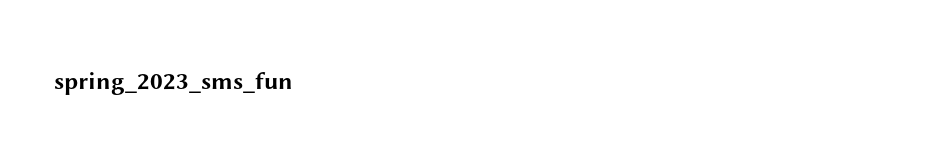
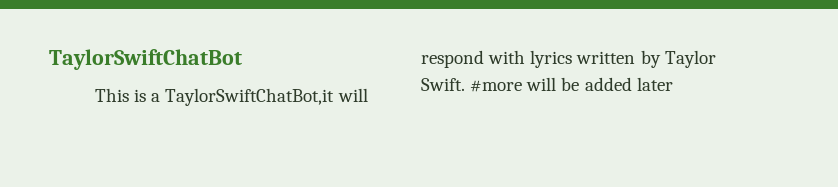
- spring_2023_sms_fun
+ TaylorSwiftChatBot
+ This is a TaylorSwiftChatBot,it will respond with lyrics written by Taylor Swift. #more will be added later

